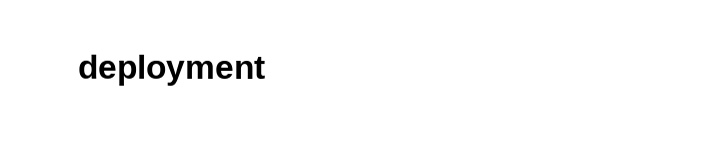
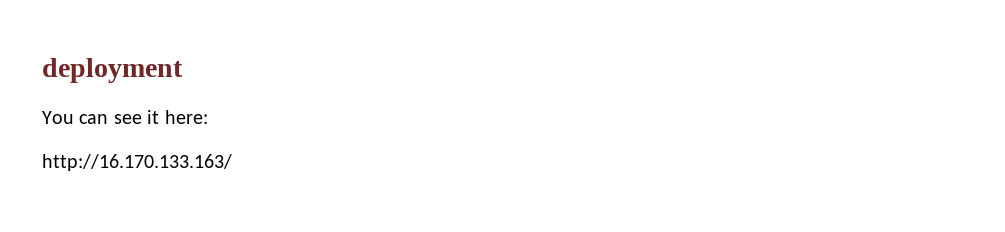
+ You can see it here:
+ http://16.170.133.163/

